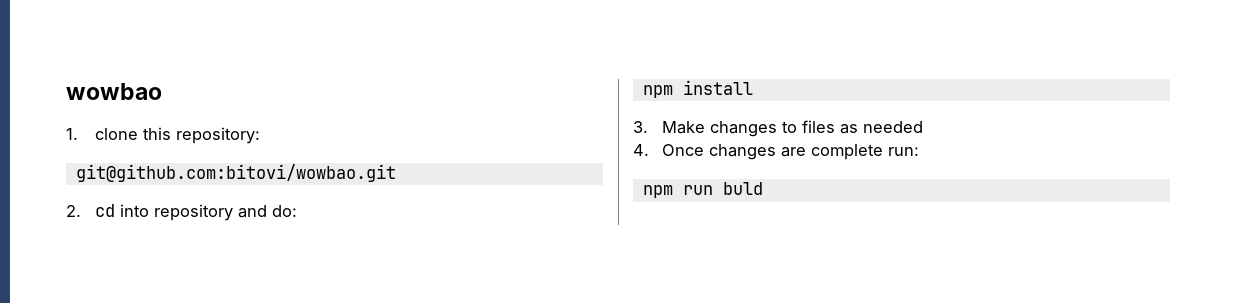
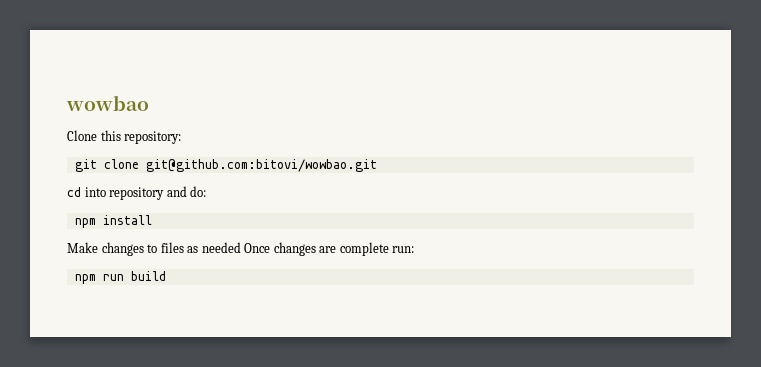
- 1. clone this repository:
+ Clone this repository:
- git@github.com:bitovi/wowbao.git
+ git clone git@github.com:bitovi/wowbao.git
- 2. cd into repository and do:
+ cd into repository and do:
- 3. Make changes to files as needed
- 4. Once changes are complete run:
+ Make changes to files as needed Once changes are complete run:
- npm run buld
+ npm run build

